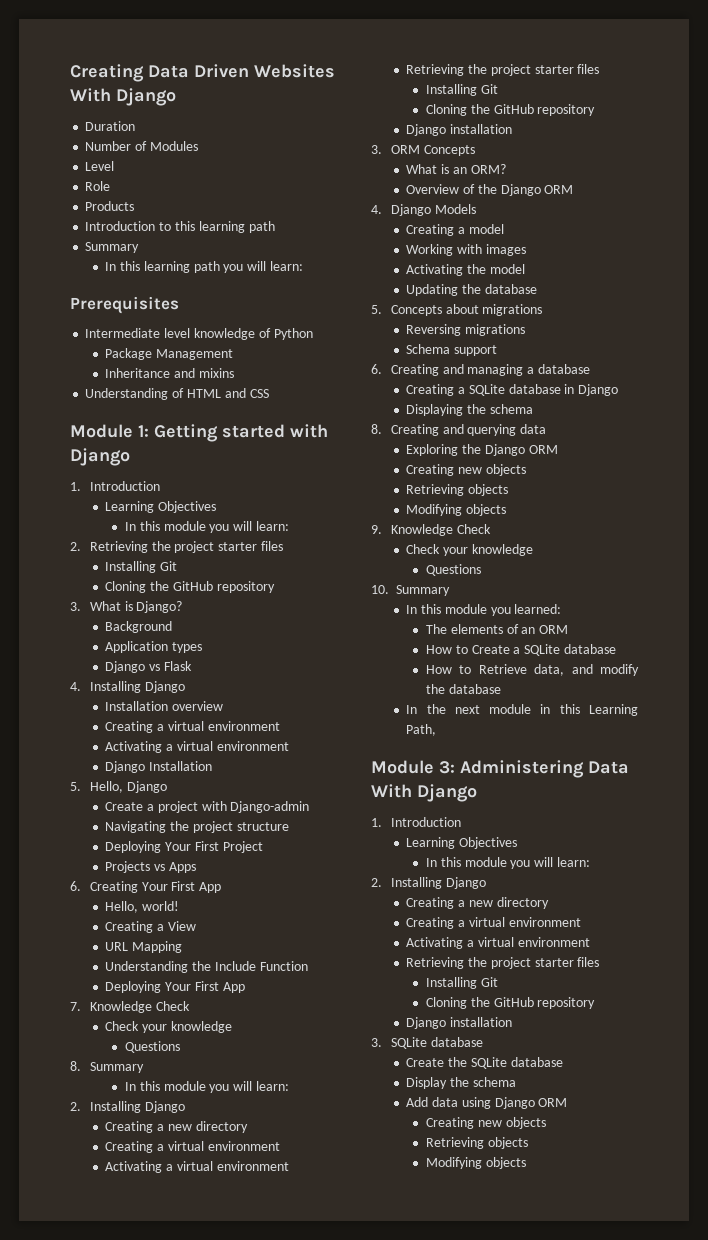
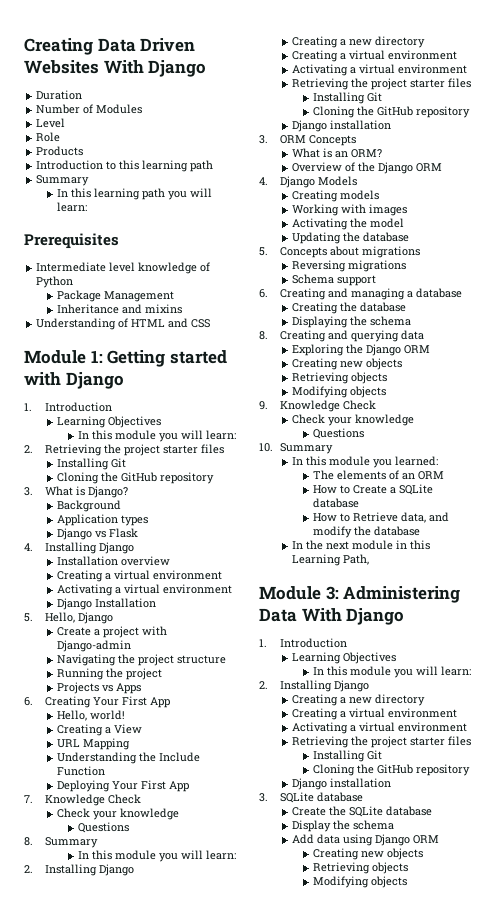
- Deploying Your First Project
+ Running the project
- Creating a model
+ Creating models
- Creating a SQLite database in Django
+ Creating the database

